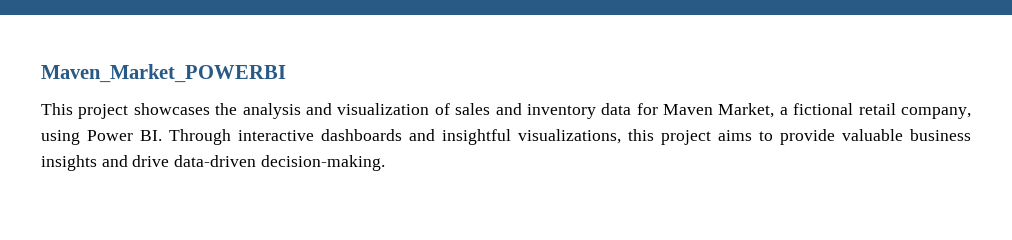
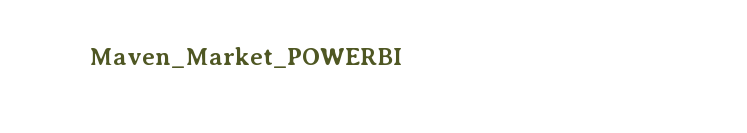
- This project showcases the analysis and visualization of sales and inventory data for Maven Market, a fictional retail company, using Power BI. Through interactive dashboards and insightful visualizations, this project aims to provide valuable business insights and drive data-driven decision-making.

